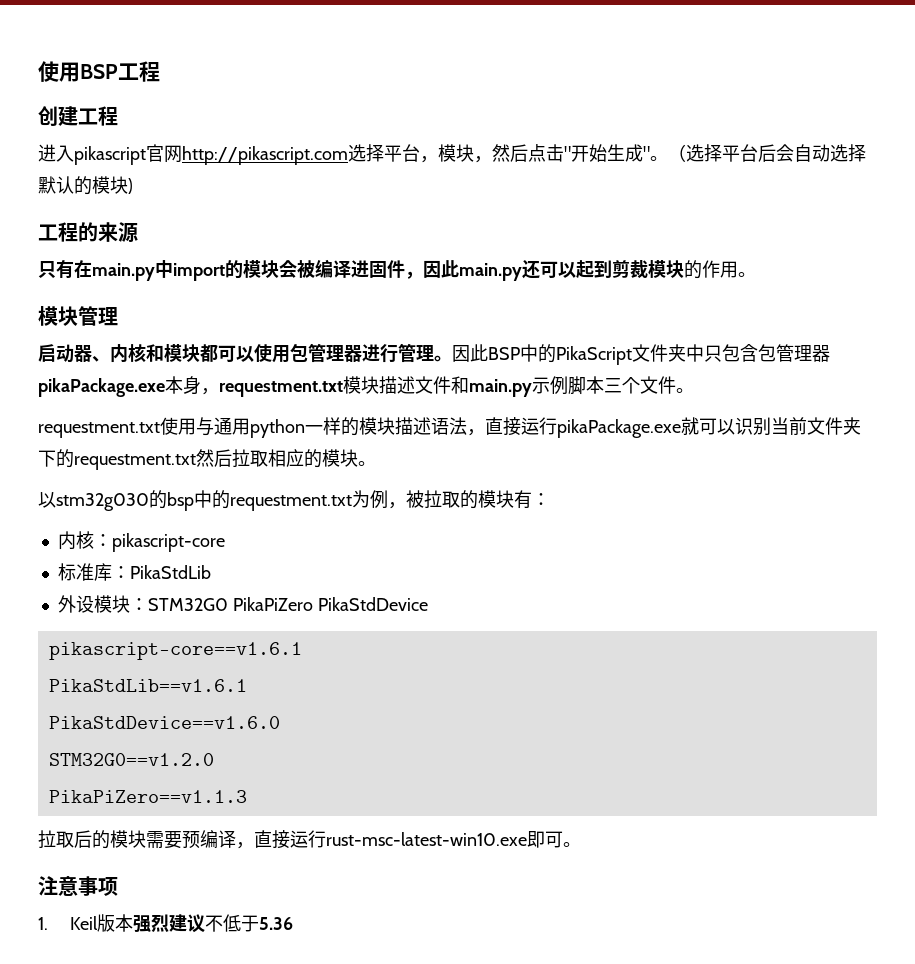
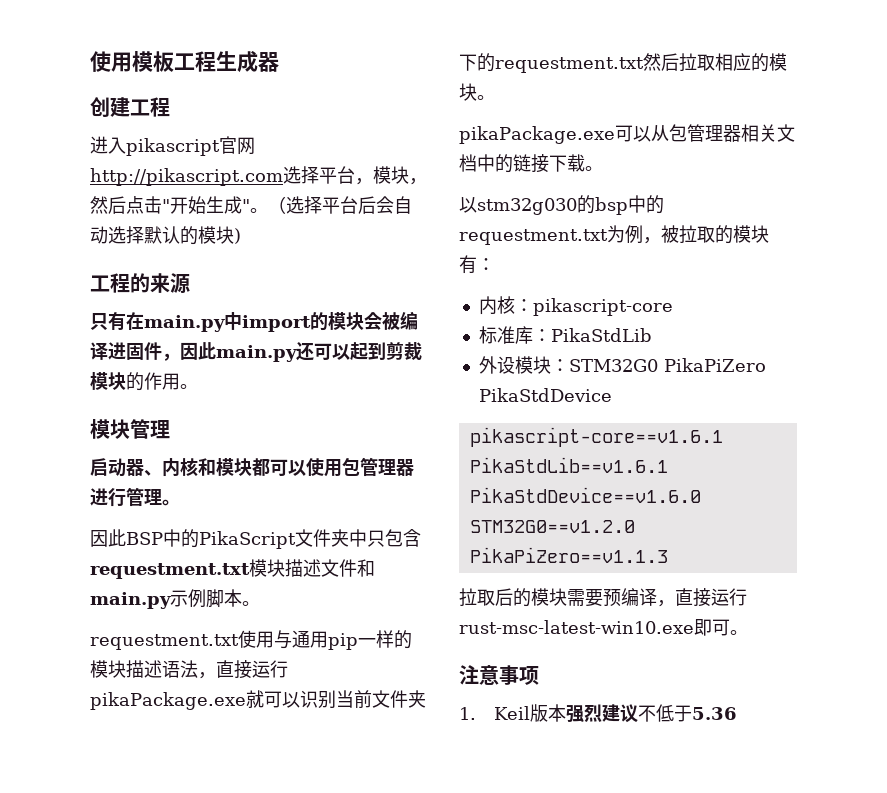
- 使用BSP工程
+ 使用模板工程生成器
- 启动器、内核和模块都可以使用包管理器进行管理。因此BSP中的PikaScript文件夹中只包含包管理器pikaPackage.exe本身，requestment.txt模块描述文件和main.py示例脚本三个文件。
+ 启动器、内核和模块都可以使用包管理器进行管理。
+ 因此BSP中的PikaScript文件夹中只包含requestment.txt模块描述文件和main.py示例脚本。
- requestment.txt使用与通用python一样的模块描述语法，直接运行pikaPackage.exe就可以识别当前文件夹下的requestment.txt然后拉取相应的模块。
+ requestment.txt使用与通用pip一样的模块描述语法，直接运行pikaPackage.exe就可以识别当前文件夹下的requestment.txt然后拉取相应的模块。
+ pikaPackage.exe可以从包管理器相关文档中的链接下载。

